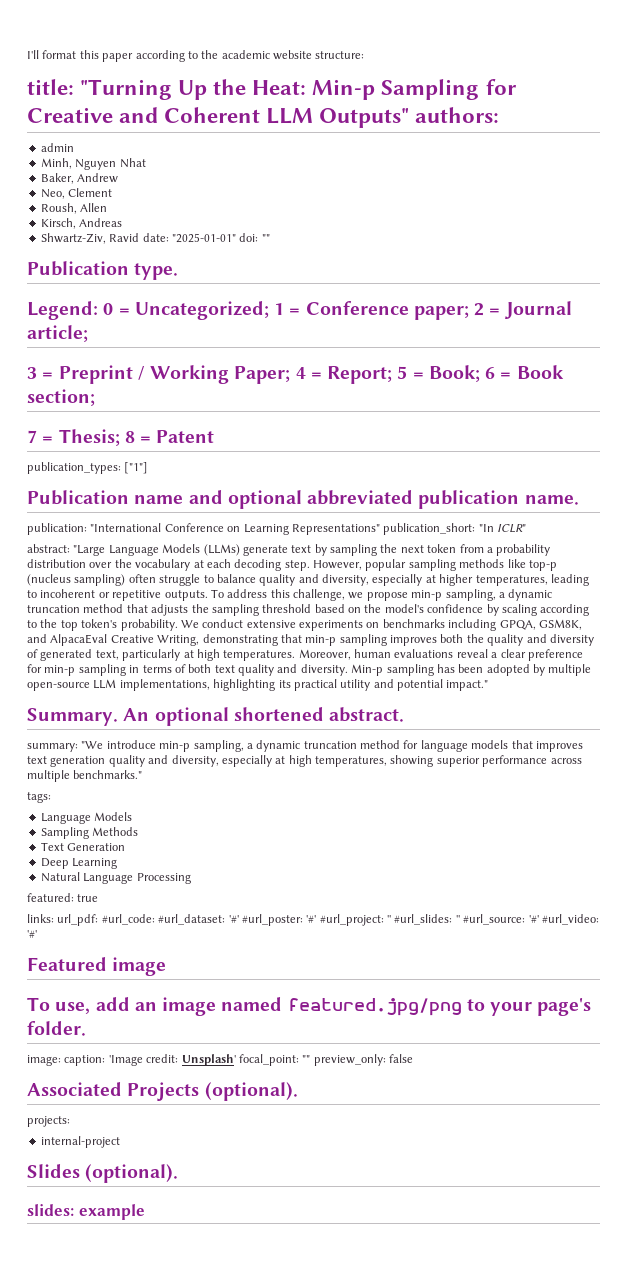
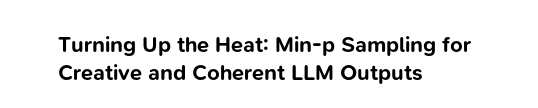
- I'll format this paper according to the academic website structure:
- title: "Turning Up the Heat: Min-p Sampling for Creative and Coherent LLM Outputs" authors:
- admin
- Minh, Nguyen Nhat
- Baker, Andrew
- Neo, Clement
- Roush, Allen
- Kirsch, Andreas
- Shwartz-Ziv, Ravid date: "2025-01-01" doi: ""
- Publication type.
- Legend: 0 = Uncategorized; 1 = Conference paper; 2 = Journal article;
- 3 = Preprint / Working Paper; 4 = Report; 5 = Book; 6 = Book section;
- 7 = Thesis; 8 = Patent
- publication_types: ["1"]
- Publication name and optional abbreviated publication name.
- publication: "International Conference on Learning Representations" publication_short: "In ICLR"
- abstract: "Large Language Models (LLMs) generate text by sampling the next token from a probability distribution over the vocabulary at each decoding step. However, popular sampling methods like top-p (nucleus sampling) often struggle to balance quality and diversity, especially at higher temperatures, leading to incoherent or repetitive outputs. To address this challenge, we propose min-p sampling, a dynamic truncation method that adjusts the sampling threshold based on the model's confidence by scaling according to the top token's probability. We conduct extensive experiments on benchmarks including GPQA, GSM8K, and AlpacaEval Creative Writing, demonstrating that min-p sampling improves both the quality and diversity of generated text, particularly at high temperatures. Moreover, human evaluations reveal a clear preference for min-p sampling in terms of both text quality and diversity. Min-p sampling has been adopted by multiple open-source LLM implementations, highlighting its practical utility and potential impact."
- Summary. An optional shortened abstract.
- summary: "We introduce min-p sampling, a dynamic truncation method for language models that improves text generation quality and diversity, especially at high temperatures, showing superior performance across multiple benchmarks."
- tags:
- Language Models
- Sampling Methods
- Text Generation
- Deep Learning
- Natural Language Processing
- featured: true
- links: url_pdf: #url_code: #url_dataset: '#' #url_poster: '#' #url_project: '' #url_slides: '' #url_source: '#' #url_video: '#'
- Featured image
- To use, add an image named featured.jpg/png to your page's folder.
- image: caption: 'Image credit: Unsplash' focal_point: "" preview_only: false
- Associated Projects (optional).
- projects:
- internal-project
- Slides (optional).
- slides: example
+ Turning Up the Heat: Min-p Sampling for Creative and Coherent LLM Outputs

